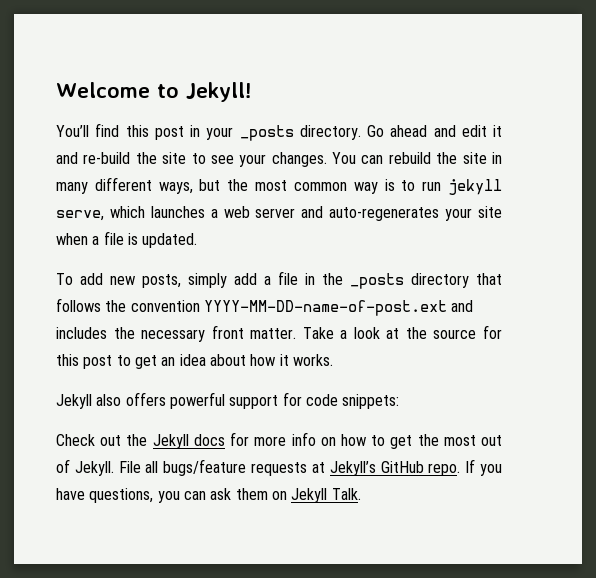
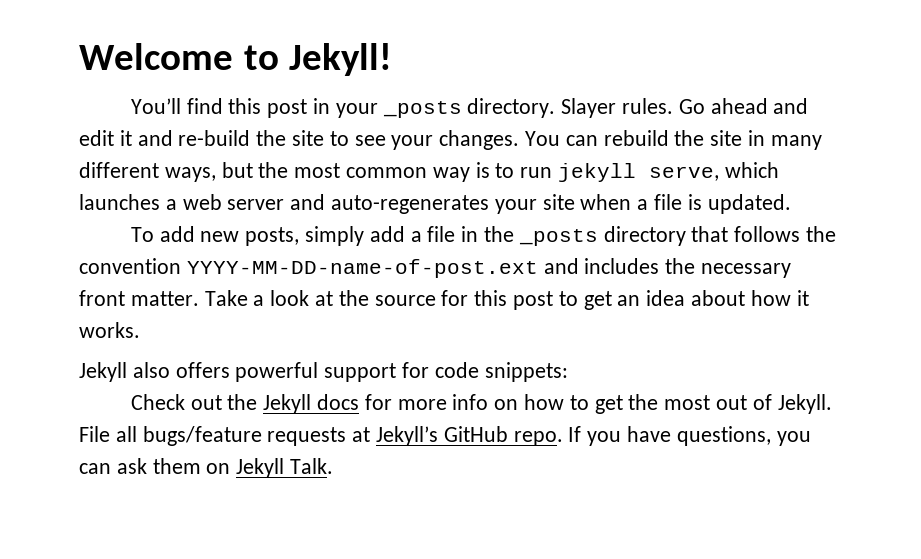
+ Slayer rules.

